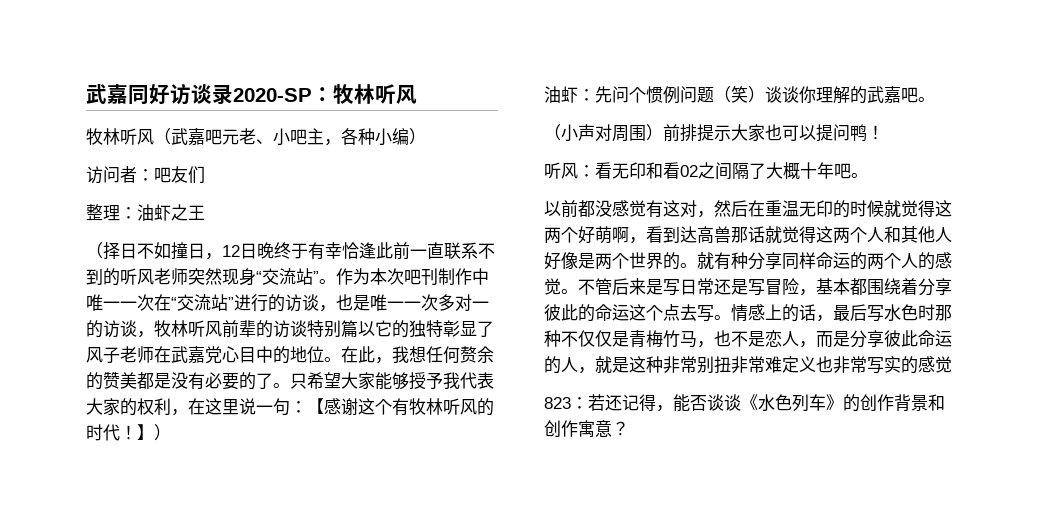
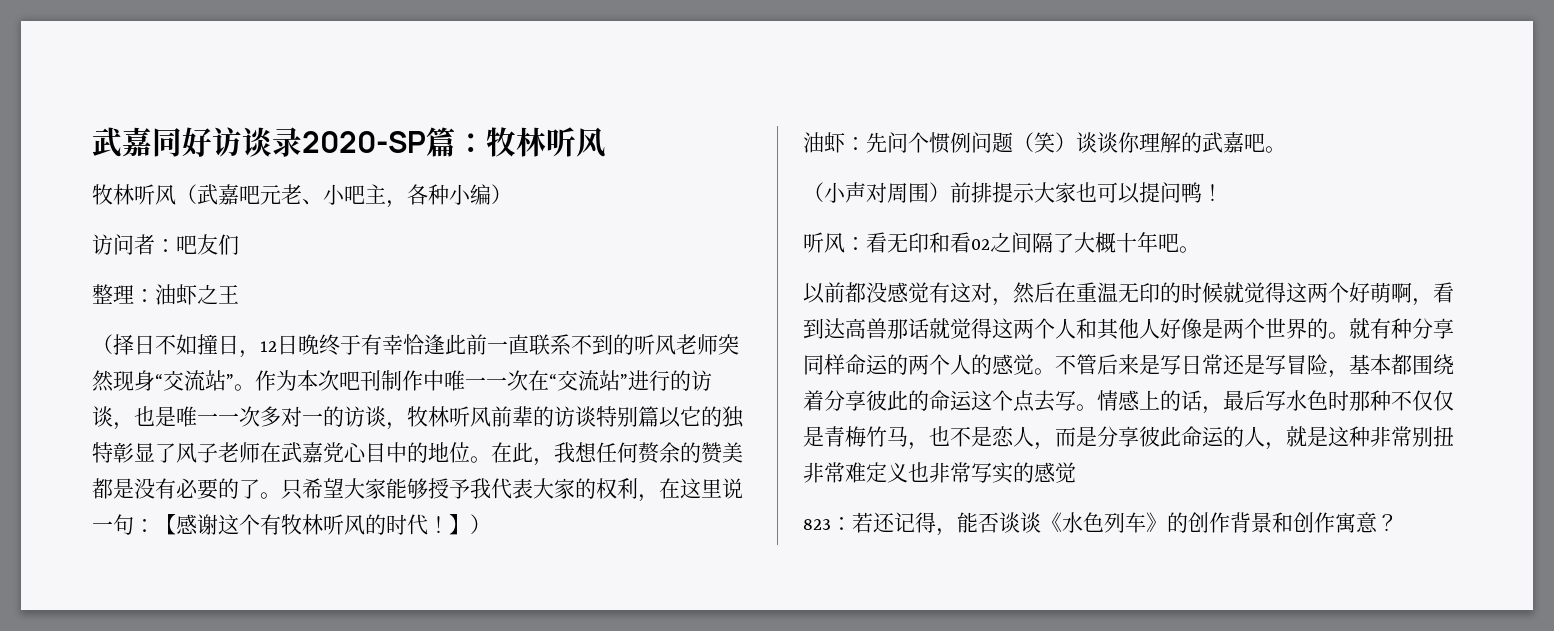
- 武嘉同好访谈录2020-SP：牧林听风
+ 武嘉同好访谈录2020-SP篇：牧林听风

